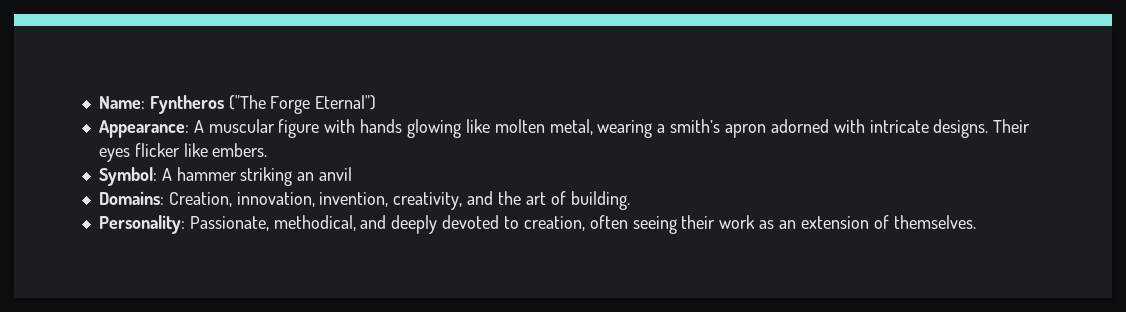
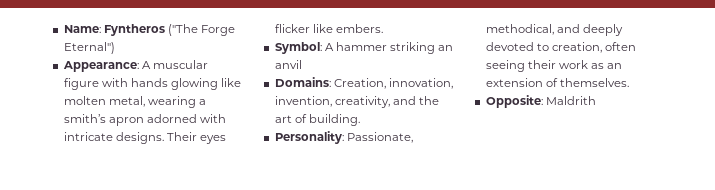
+ Opposite: Maldrith

